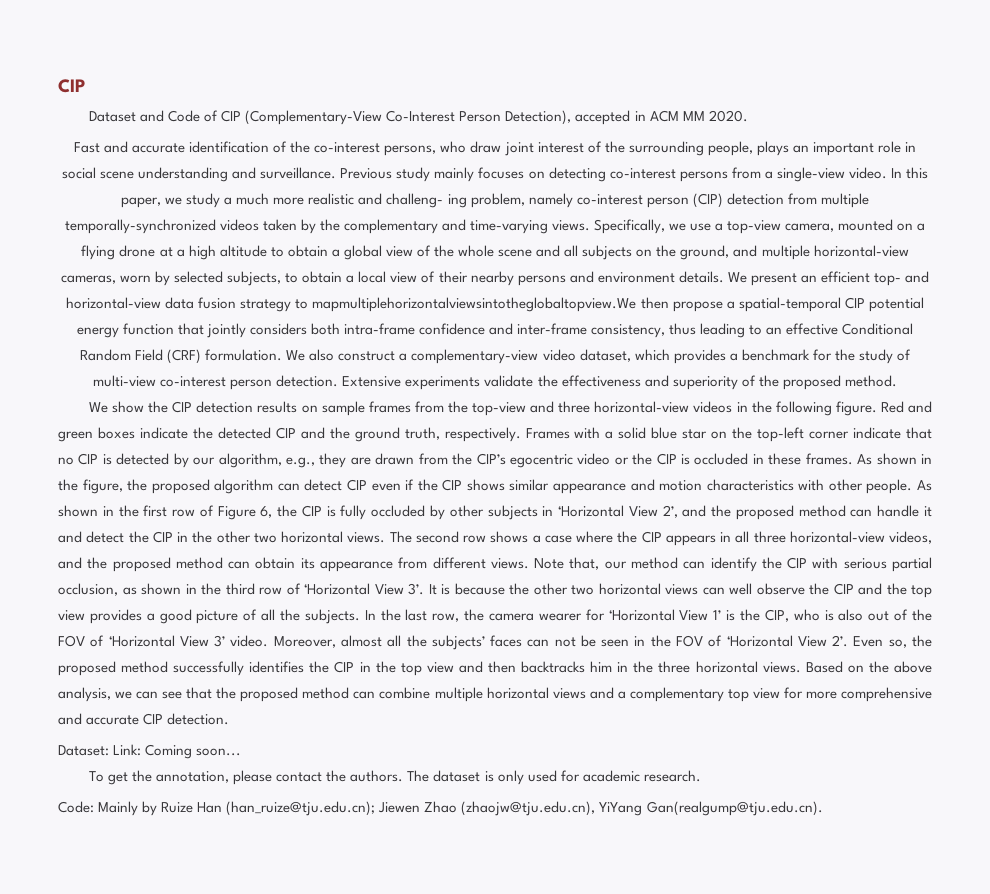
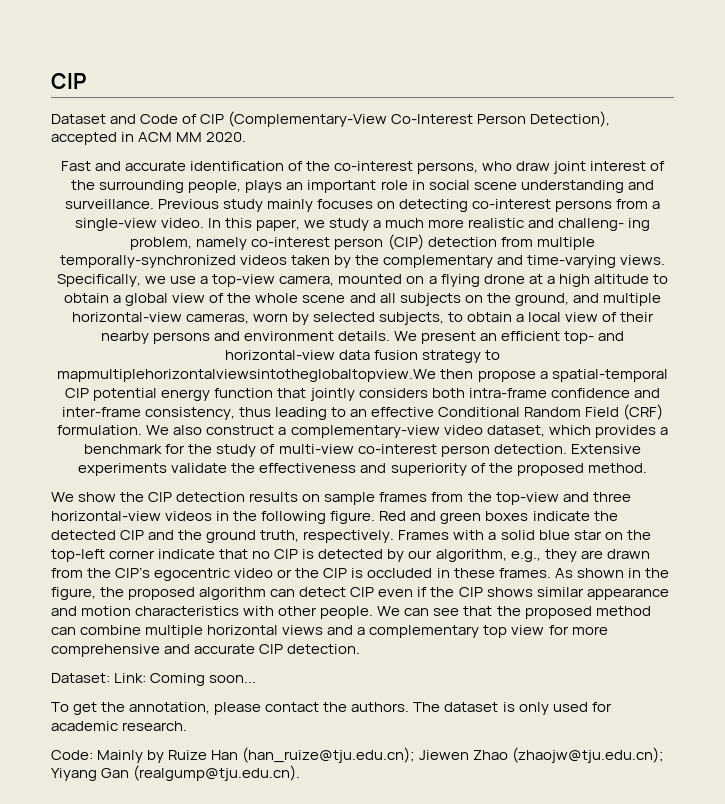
- As shown in the first row of Figure 6, the CIP is fully occluded by other subjects in ‘Horizontal View 2’, and the proposed method can handle it and detect the CIP in the other two horizontal views. The second row shows a case where the CIP appears in all three horizontal-view videos, and the proposed method can obtain its appearance from different views. Note that, our method can identify the CIP with serious partial occlusion, as shown in the third row of ‘Horizontal View 3’. It is because the other two horizontal views can well observe the CIP and the top view provides a good picture of all the subjects. In the last row, the camera wearer for ‘Horizontal View 1’ is the CIP, who is also out of the FOV of ‘Horizontal View 3’ video. Moreover, almost all the subjects’ faces can not be seen in the FOV of ‘Horizontal View 2’. Even so, the proposed method successfully identifies the CIP in the top view and then backtracks him in the three horizontal views. Based on the above analysis, we can see that the proposed method can combine multiple horizontal views and a complementary top view for more comprehensive and accurate CIP detection.
+ We can see that the proposed method can combine multiple horizontal views and a complementary top view for more comprehensive and accurate CIP detection.
- Code: Mainly by Ruize Han (han_ruize@tju.edu.cn); Jiewen Zhao (zhaojw@tju.edu.cn), YiYang Gan(realgump@tju.edu.cn).
+ Code: Mainly by Ruize Han (han_ruize@tju.edu.cn); Jiewen Zhao (zhaojw@tju.edu.cn); Yiyang Gan (realgump@tju.edu.cn).

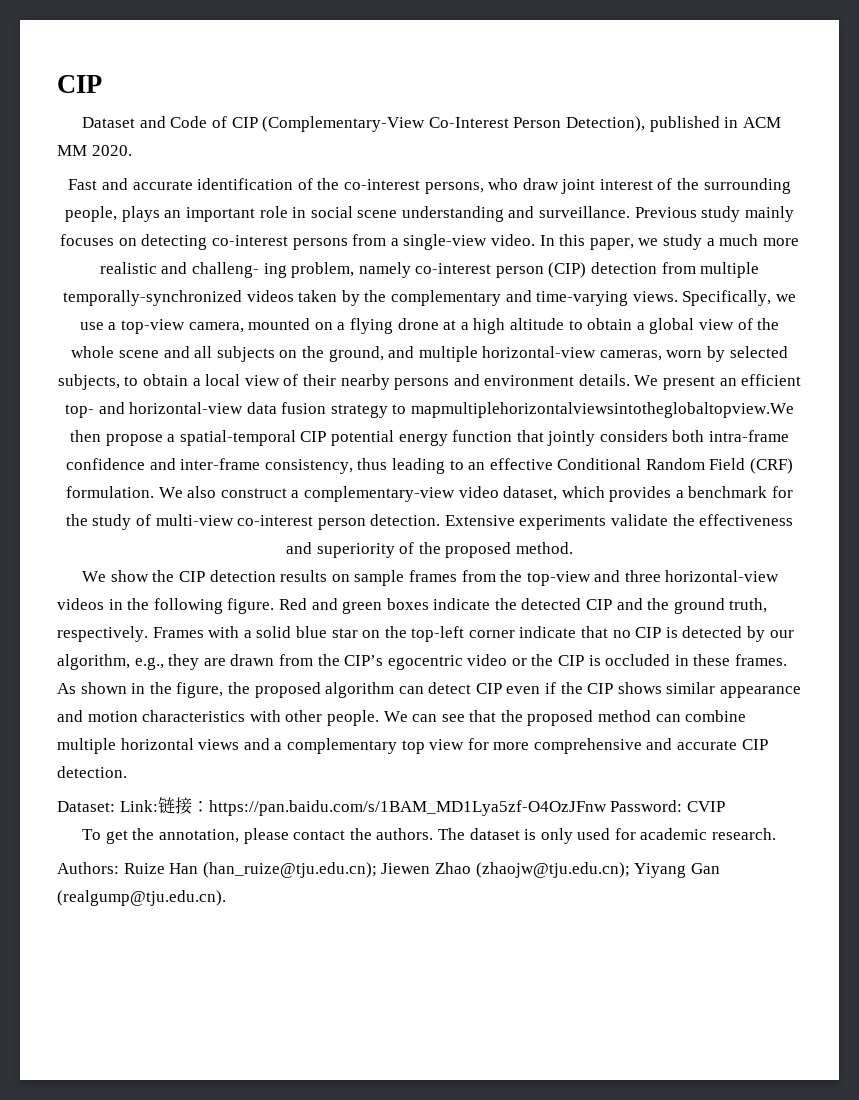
- Dataset and Code of CIP (Complementary-View Co-Interest Person Detection), accepted in ACM MM 2020.
+ Dataset and Code of CIP (Complementary-View Co-Interest Person Detection), published in ACM MM 2020.
- Dataset: Link: Coming soon...
+ Dataset: Link:链接：https://pan.baidu.com/s/1BAM_MD1Lya5zf-O4OzJFnw Password: CVIP
- Code: Mainly by Ruize Han (han_ruize@tju.edu.cn); Jiewen Zhao (zhaojw@tju.edu.cn); Yiyang Gan (realgump@tju.edu.cn).
+ Authors: Ruize Han (han_ruize@tju.edu.cn); Jiewen Zhao (zhaojw@tju.edu.cn); Yiyang Gan (realgump@tju.edu.cn).

